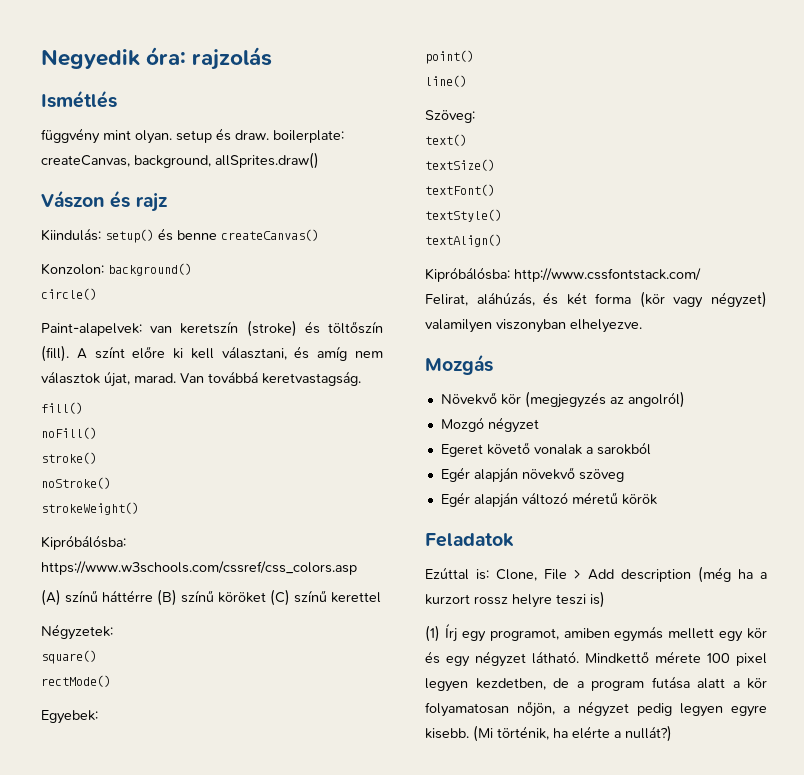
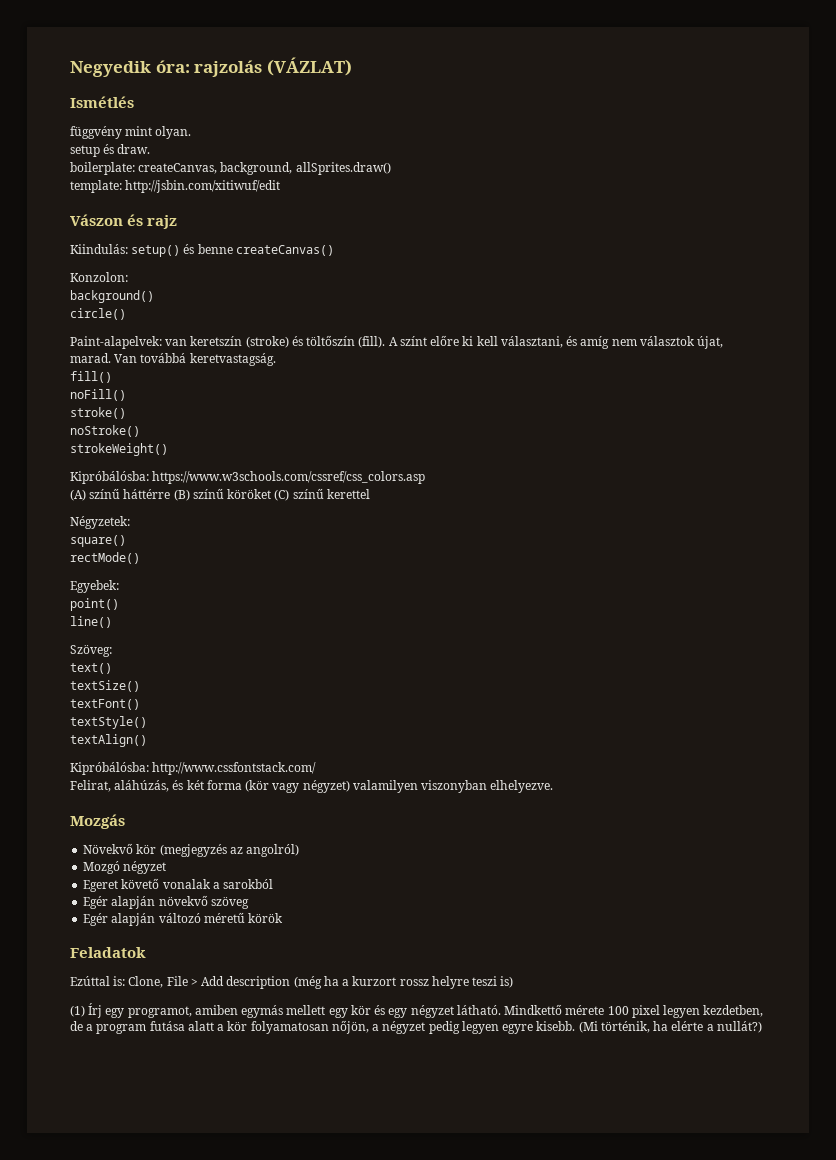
- Negyedik óra: rajzolás
+ Negyedik óra: rajzolás (VÁZLAT)
- függvény mint olyan. setup és draw. boilerplate: createCanvas, background, allSprites.draw()
+ függvény mint olyan.
+ setup és draw.
+ boilerplate: createCanvas, background, allSprites.draw()
+ template: http://jsbin.com/xitiwuf/edit
- Konzolon: background()
+ Konzolon:
+ background()

